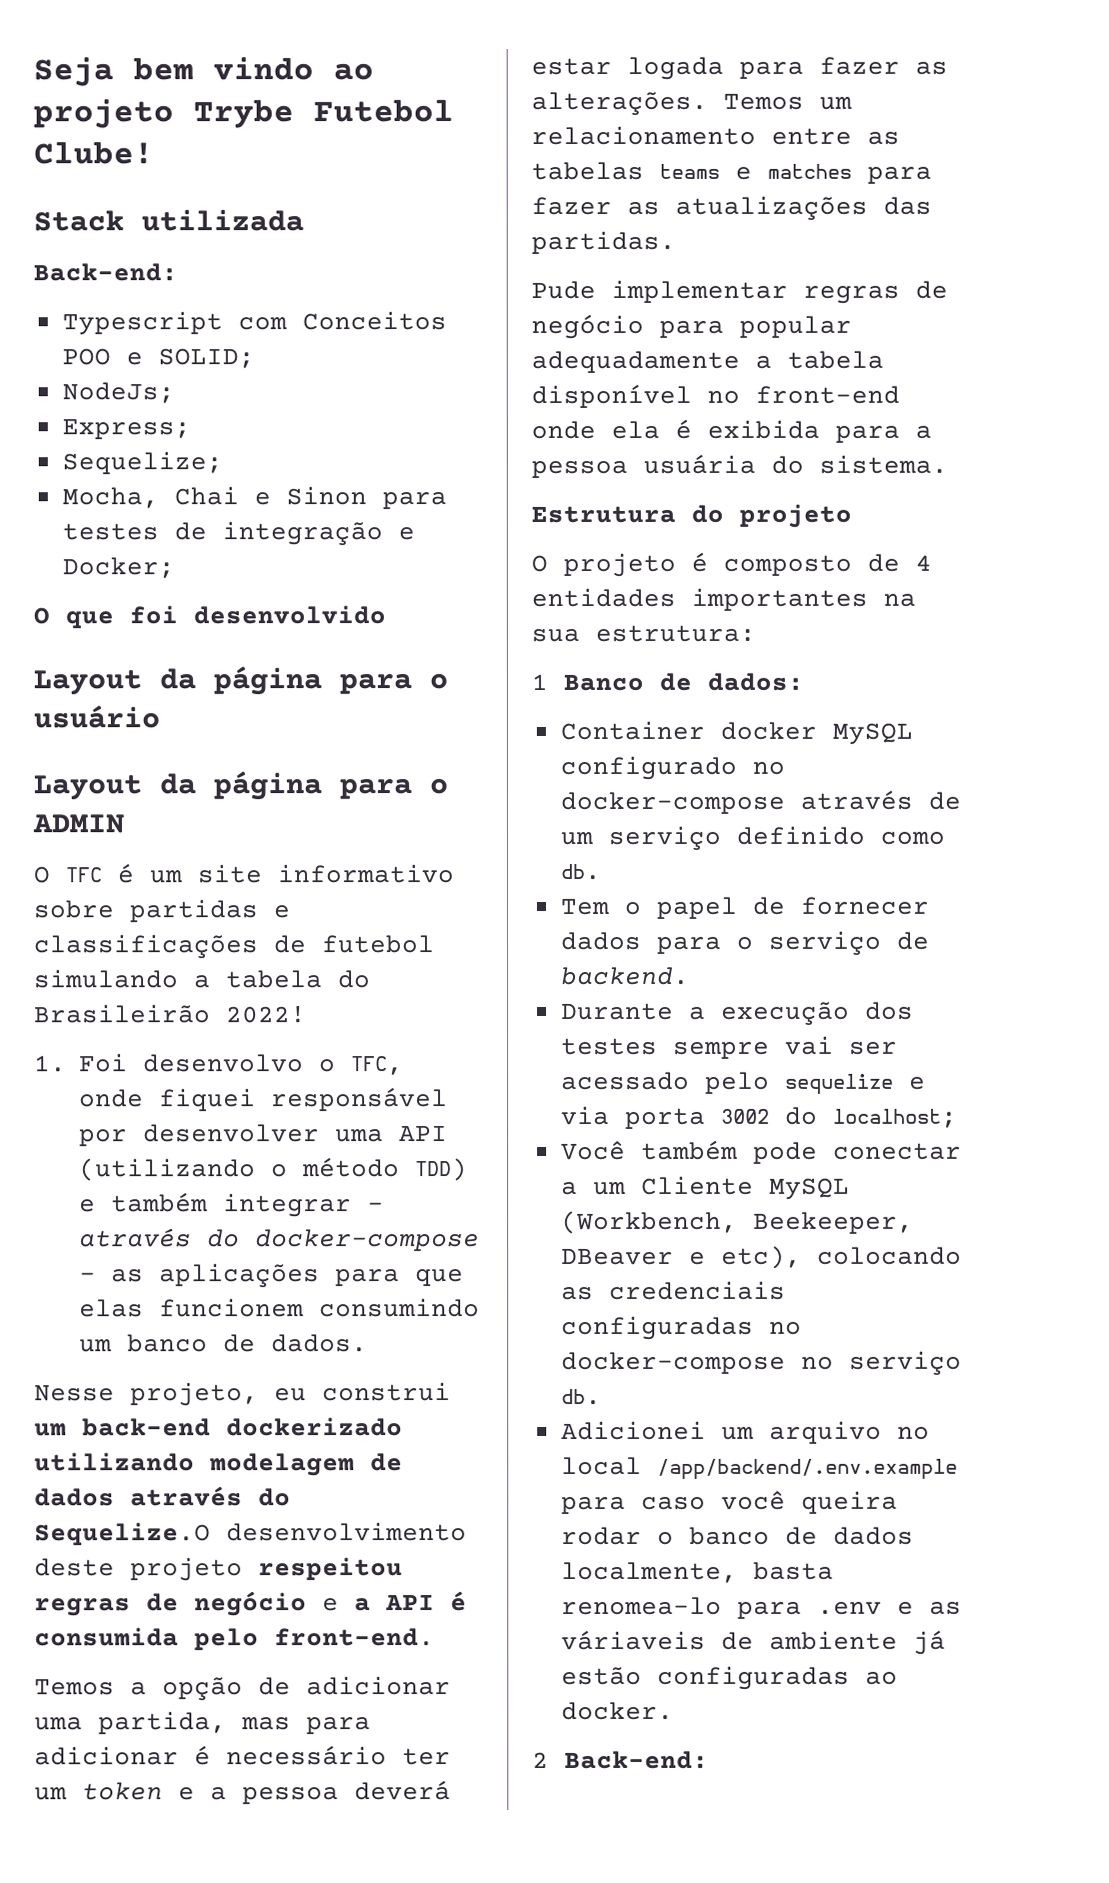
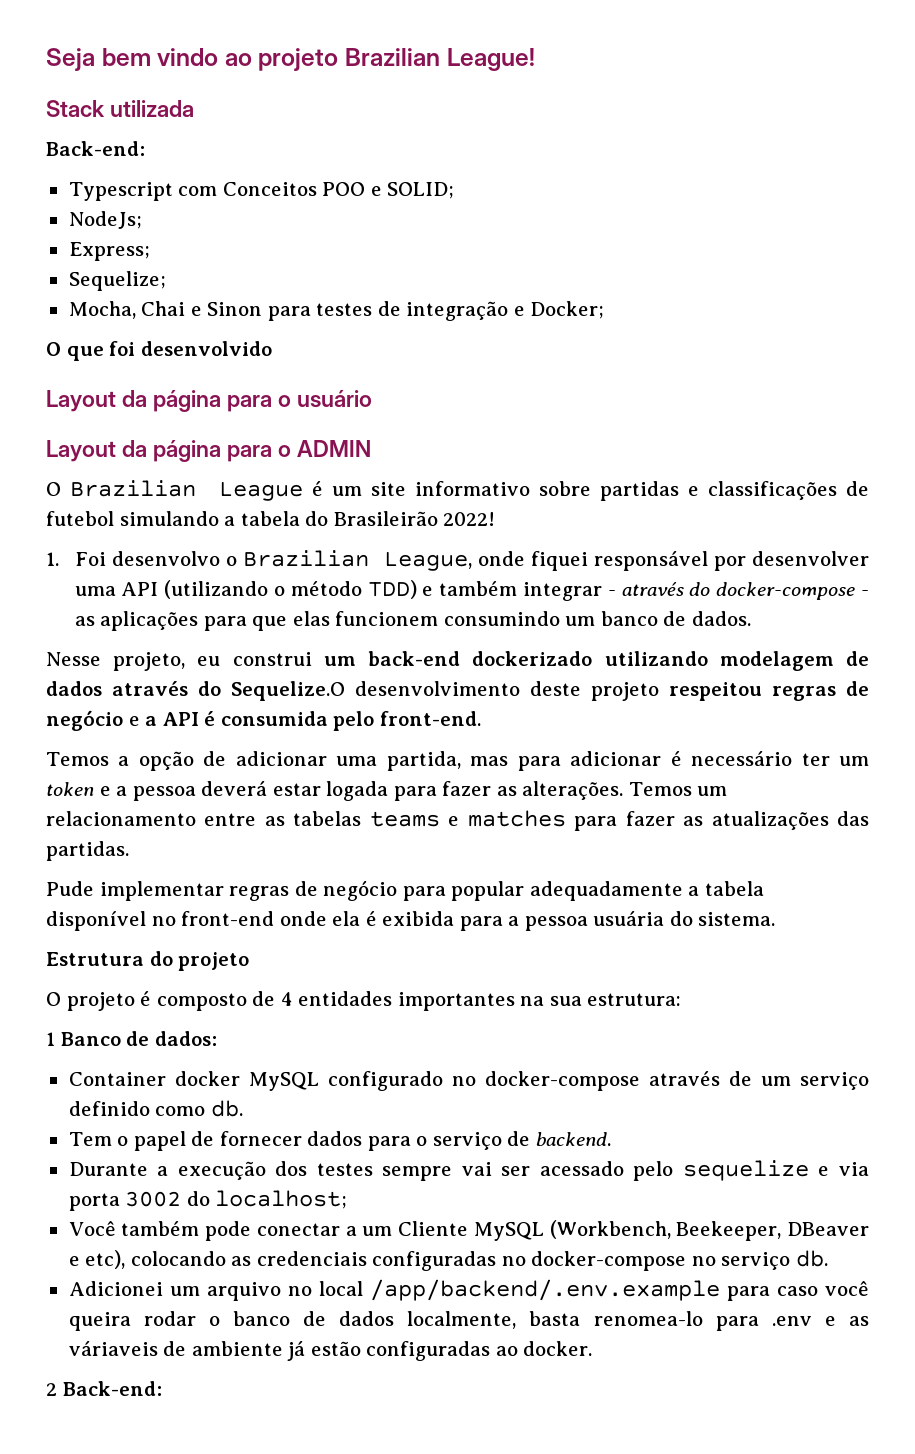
- Seja bem vindo ao projeto Trybe Futebol Clube!
+ Seja bem vindo ao projeto Brazilian League!
- O TFC é um site informativo sobre partidas e classificações de futebol simulando a tabela do Brasileirão 2022!
+ O Brazilian League é um site informativo sobre partidas e classificações de futebol simulando a tabela do Brasileirão 2022!
- 1. Foi desenvolvo o TFC, onde fiquei responsável por desenvolver uma API (utilizando o método TDD) e também integrar - através do docker-compose - as aplicações para que elas funcionem consumindo um banco de dados.
+ 1. Foi desenvolvo o Brazilian League, onde fiquei responsável por desenvolver uma API (utilizando o método TDD) e também integrar - através do docker-compose - as aplicações para que elas funcionem consumindo um banco de dados.

